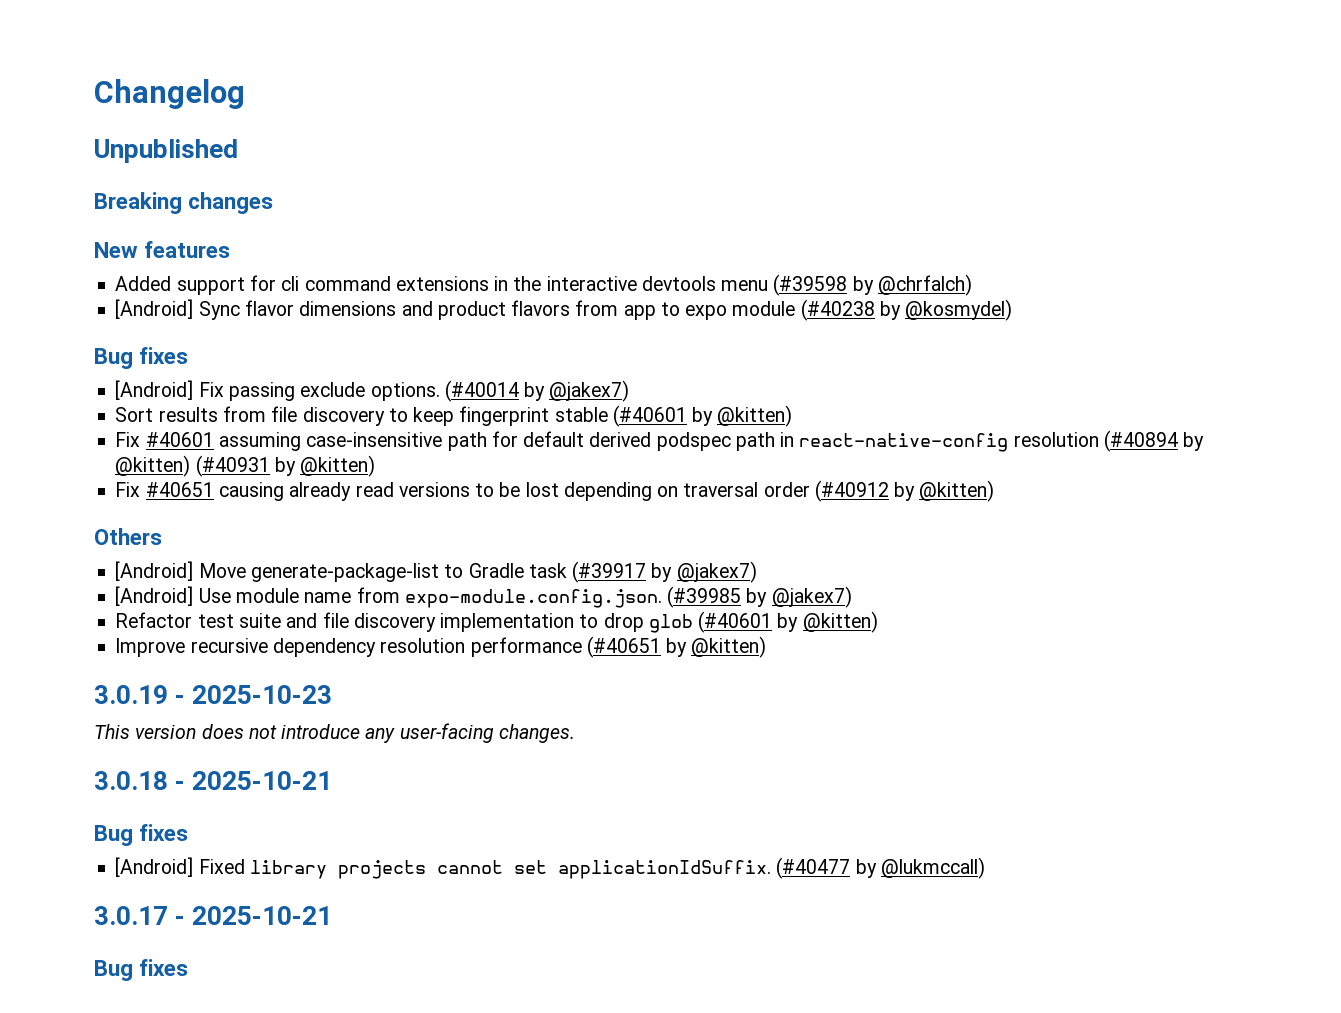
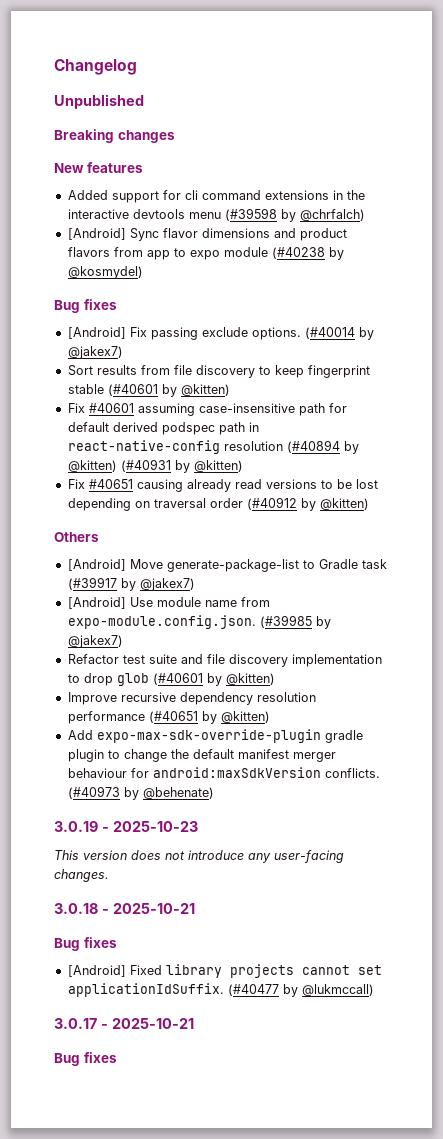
+ Add expo-max-sdk-override-plugin gradle plugin to change the default manifest merger behaviour for android:maxSdkVersion conflicts. (#40973 by @behenate)

